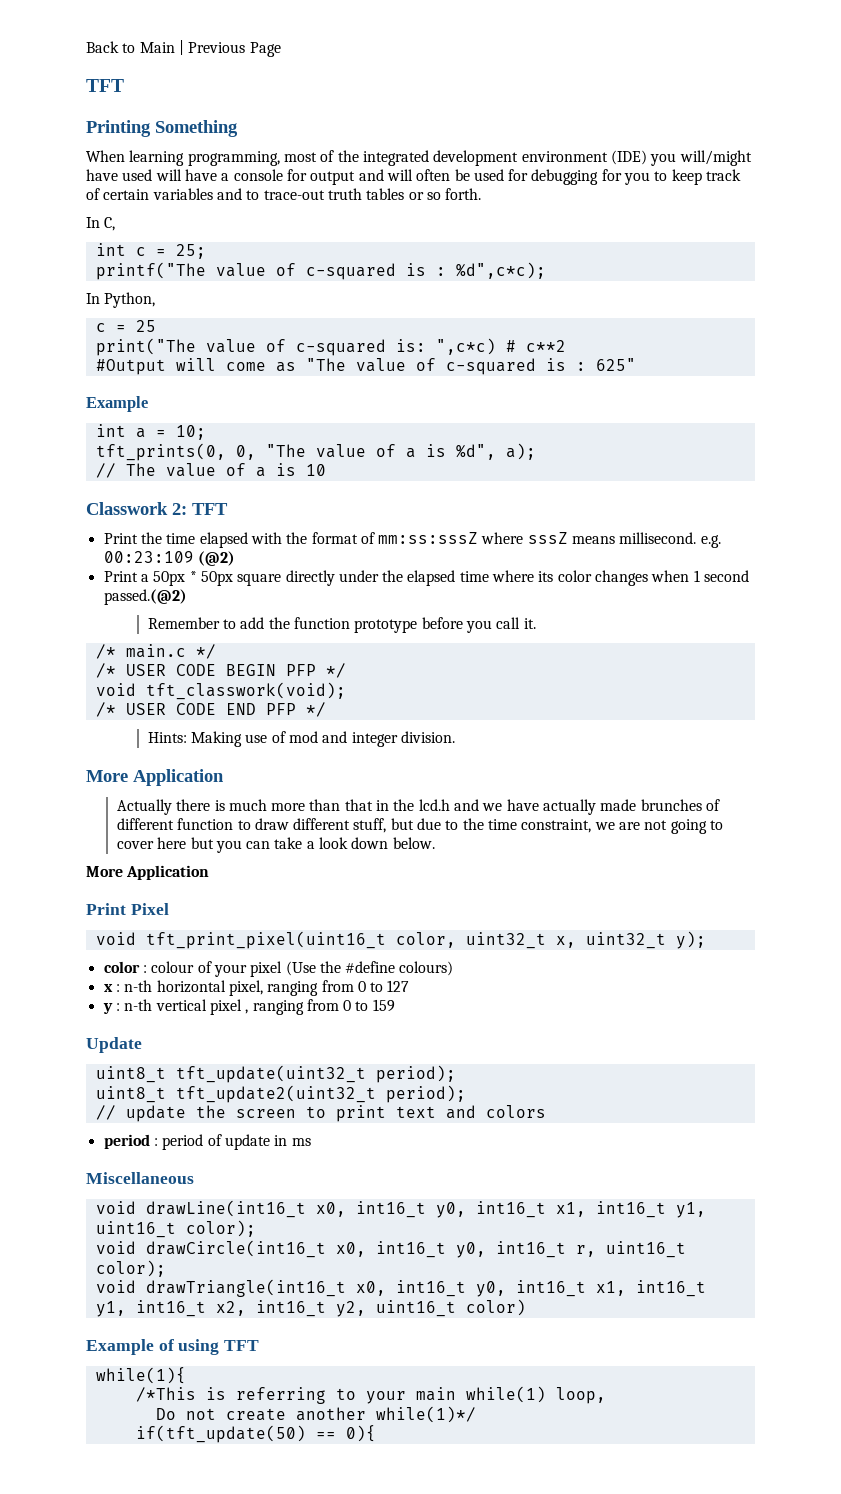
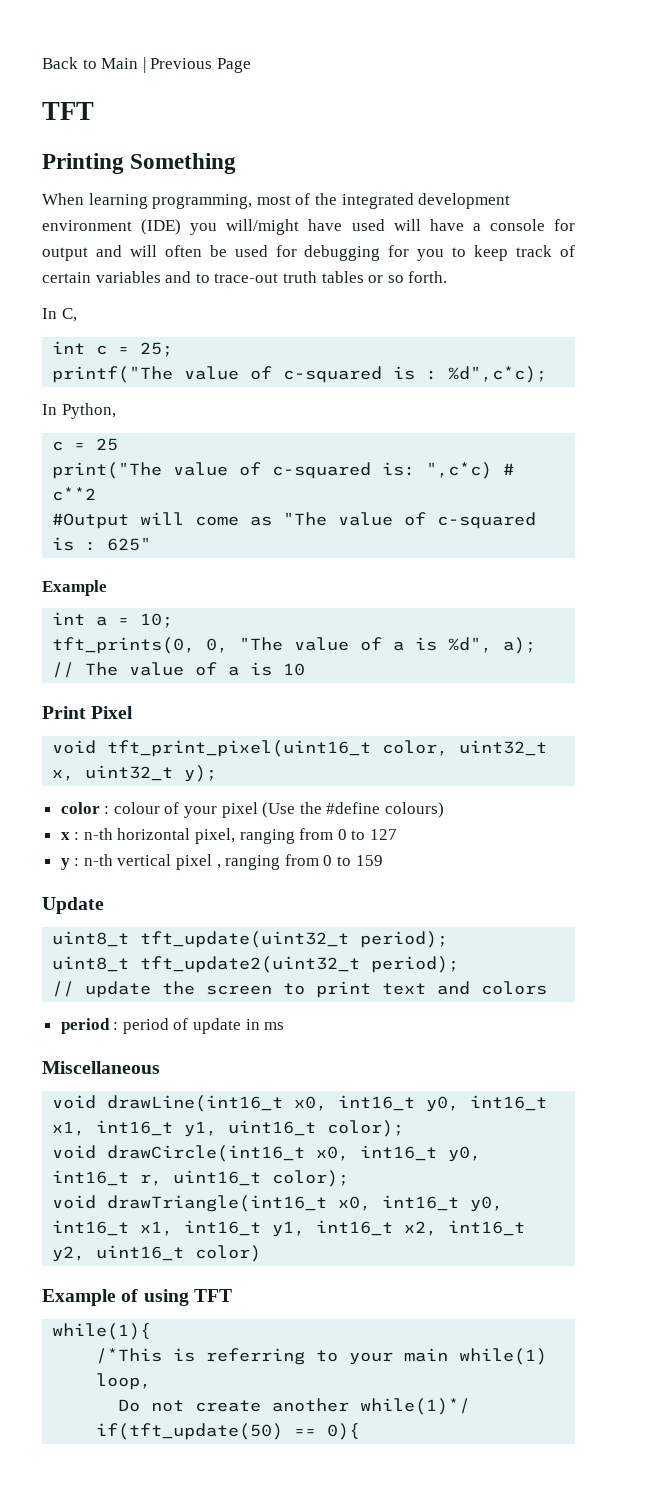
- Classwork 2: TFT
- Print the time elapsed with the format of mm:ss:sssZ where sssZ means millisecond. e.g. 00:23:109 (@2)
- Print a 50px * 50px square directly under the elapsed time where its color changes when 1 second passed.(@2)
- Remember to add the function prototype before you call it.
- /* main.c */
- /* USER CODE BEGIN PFP */
- void tft_classwork(void);
- /* USER CODE END PFP */
- Hints: Making use of mod and integer division.
- More Application
- Actually there is much more than that in the lcd.h and we have actually made brunches of different function to draw different stuff, but due to the time constraint, we are not going to cover here but you can take a look down below.
- More Application

